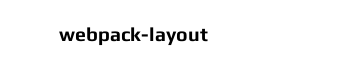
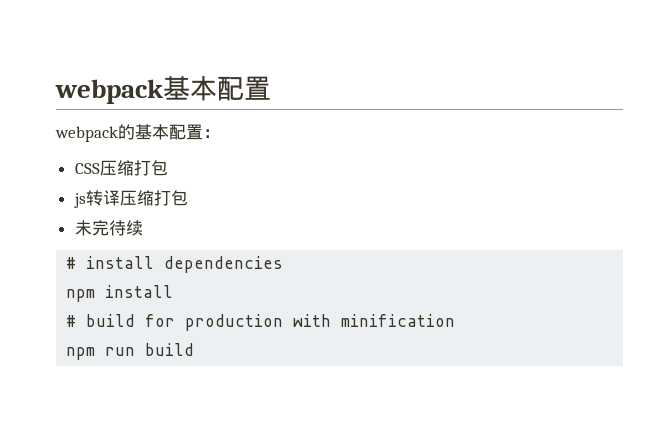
- webpack-layout
+ webpack基本配置
+ webpack的基本配置：
+ CSS压缩打包
+ js转译压缩打包
+ 未完待续
+ # install dependencies
+ npm install
+ # build for production with minification
+ npm run build

